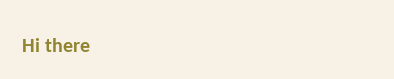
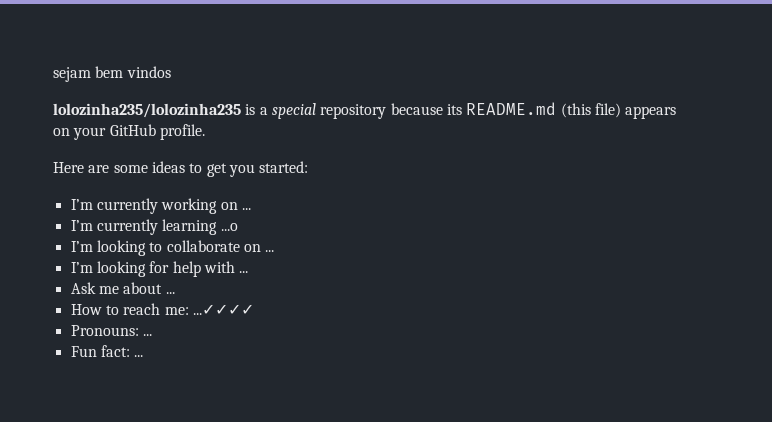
- Hi there
+ sejam bem vindos
+ lolozinha235/lolozinha235 is a special repository because its README.md (this file) appears on your GitHub profile.
+ Here are some ideas to get you started:
+ I’m currently working on ...
+ I’m currently learning ...o
+ I’m looking to collaborate on ...
+ I’m looking for help with ...
+ Ask me about ...
+ How to reach me: ...✓✓✓✓
+ Pronouns: ...
+ Fun fact: ...

